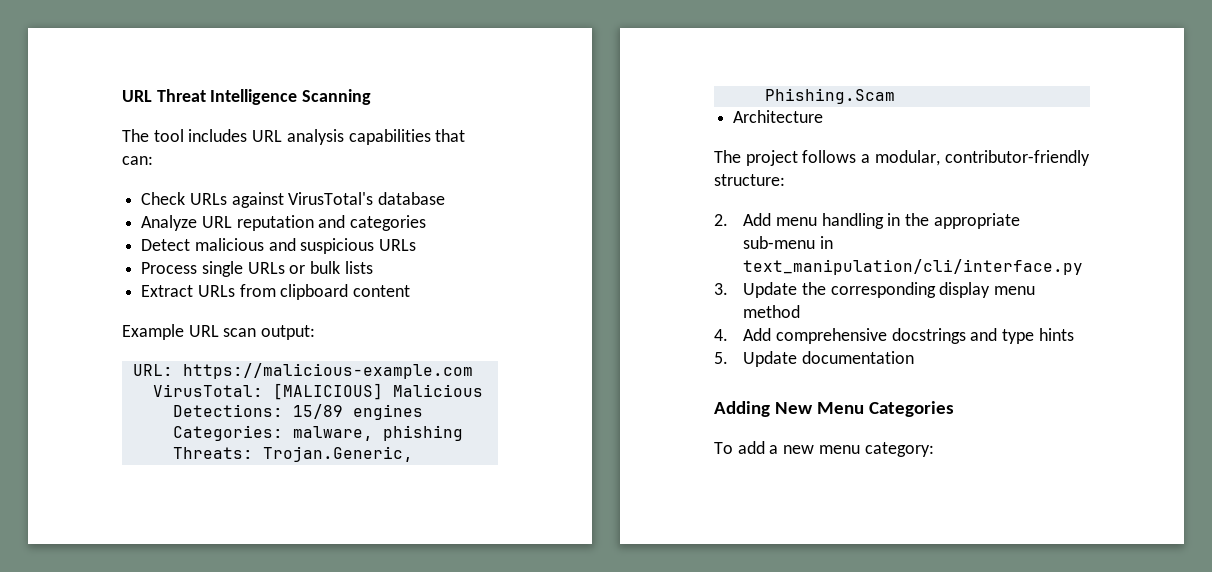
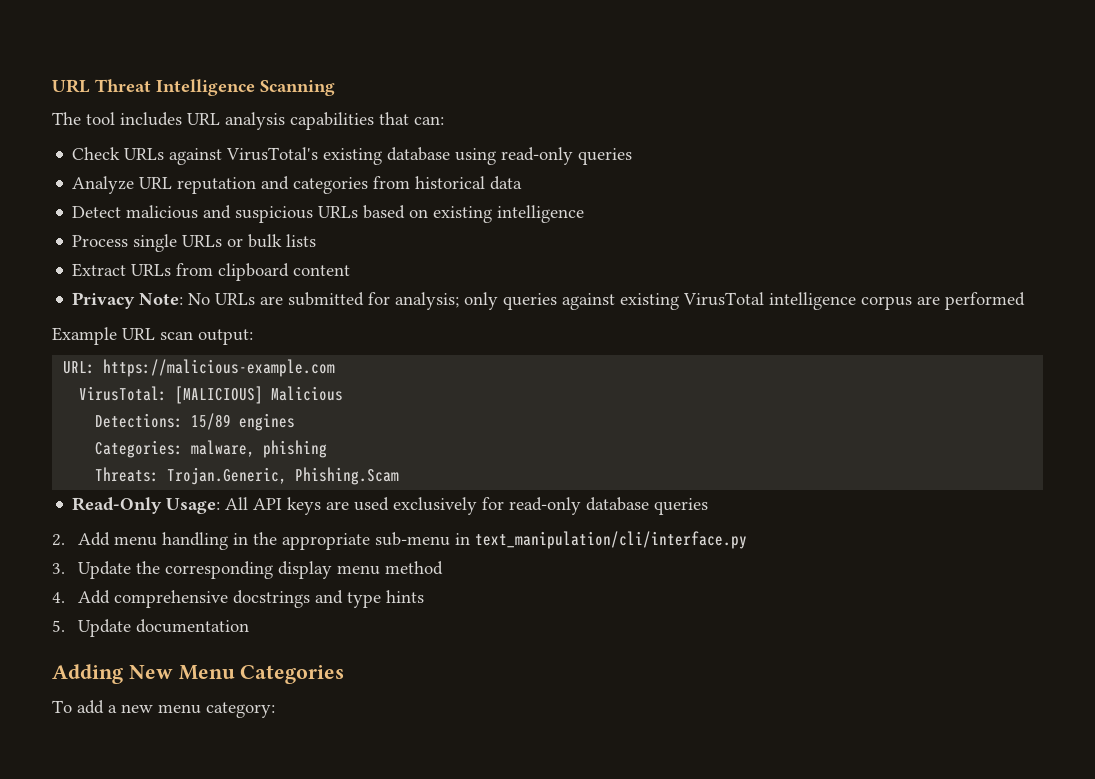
- Check URLs against VirusTotal's database
+ Check URLs against VirusTotal's existing database using read-only queries
- Analyze URL reputation and categories
+ Analyze URL reputation and categories from historical data
- Detect malicious and suspicious URLs
+ Detect malicious and suspicious URLs based on existing intelligence
+ Privacy Note: No URLs are submitted for analysis; only queries against existing VirusTotal intelligence corpus are performed
- Architecture
- The project follows a modular, contributor-friendly structure:
+ Read-Only Usage: All API keys are used exclusively for read-only database queries

